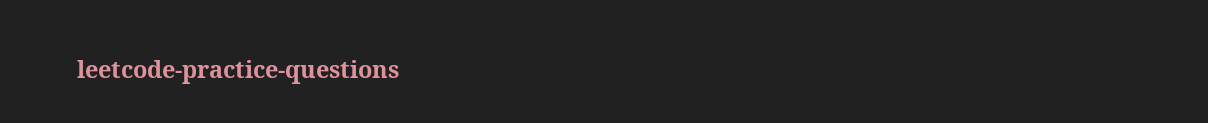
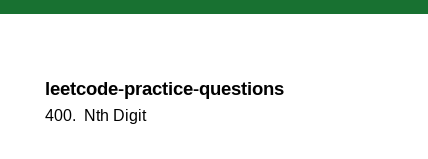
+ 400. Nth Digit

